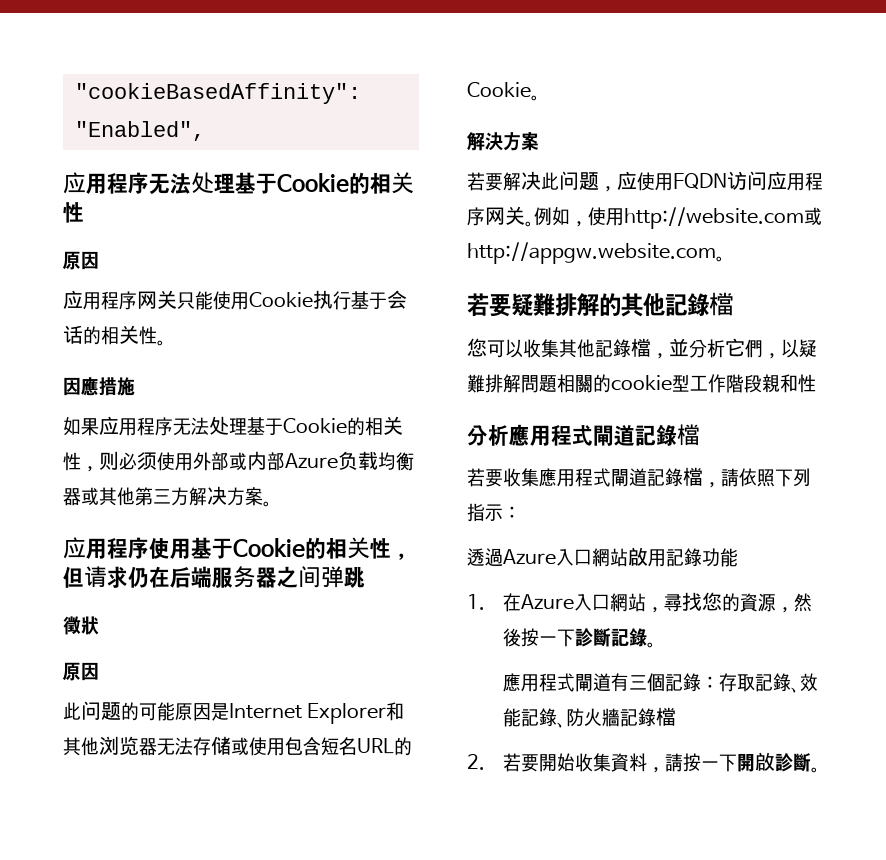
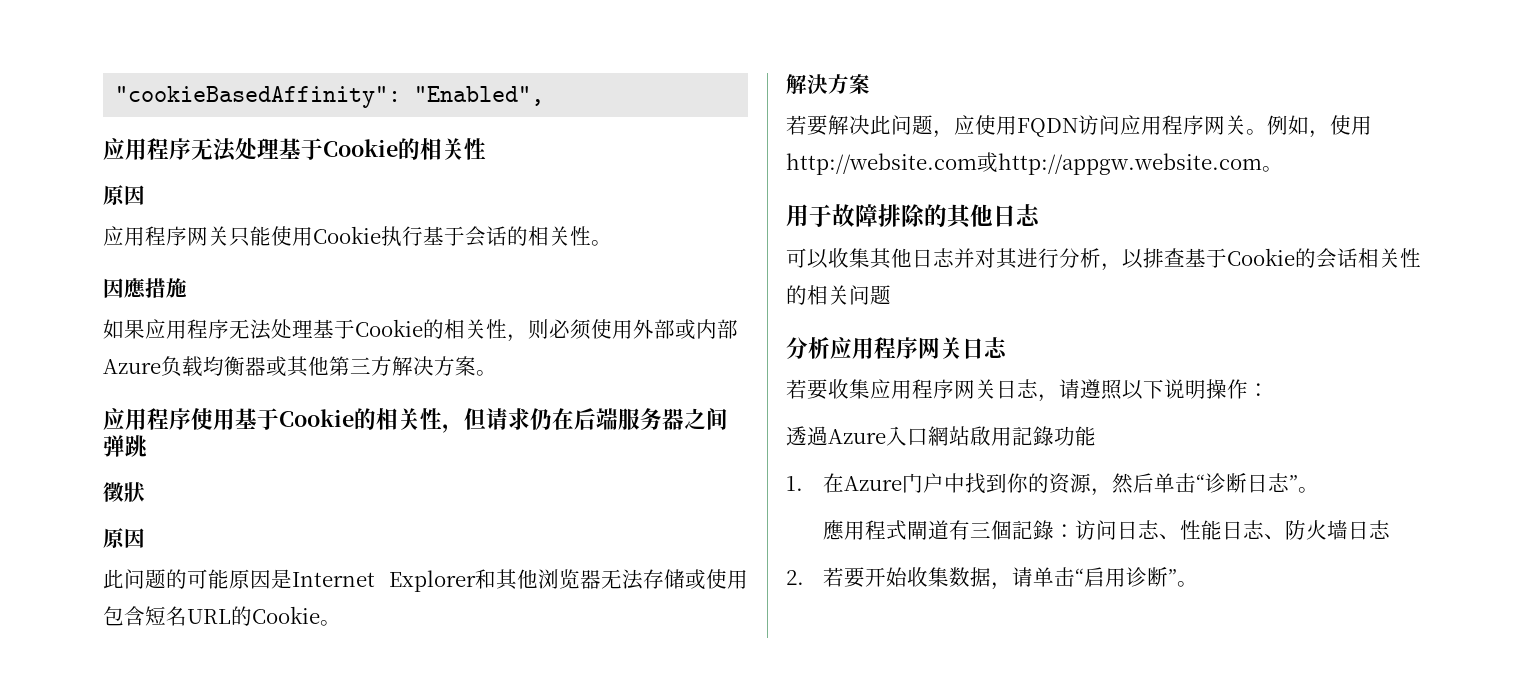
- 若要疑難排解的其他記錄檔
- 您可以收集其他記錄檔，並分析它們，以疑難排解問題相關的cookie型工作階段親和性
- 分析應用程式閘道記錄檔
- 若要收集應用程式閘道記錄檔，請依照下列指示：
+ 用于故障排除的其他日志
+ 可以收集其他日志并对其进行分析，以排查基于Cookie的会话相关性的相关问题
+ 分析应用程序网关日志
+ 若要收集应用程序网关日志，请遵照以下说明操作：
- 1.在Azure入口網站，尋找您的資源，然後按一下診斷記錄。
+ 1.在Azure门户中找到你的资源，然后单击“诊断日志”。
- 應用程式閘道有三個記錄：存取記錄、效能記錄、防火牆記錄檔
- 2.若要開始收集資料，請按一下開啟診斷。
+ 應用程式閘道有三個記錄：访问日志、性能日志、防火墙日志
+ 2.若要开始收集数据，请单击“启用诊断”。

